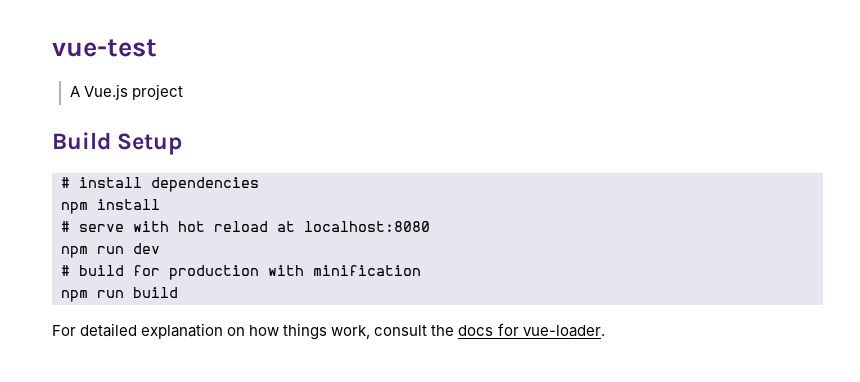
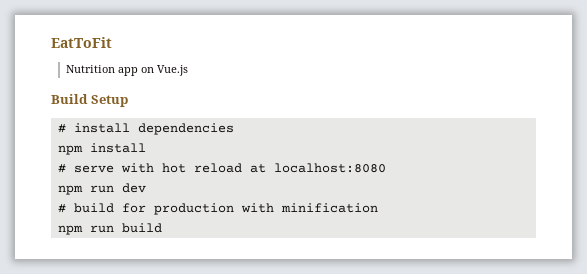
- vue-test
- A Vue.js project
+ EatToFit
+ Nutrition app on Vue.js
- For detailed explanation on how things work, consult the docs for vue-loader.

